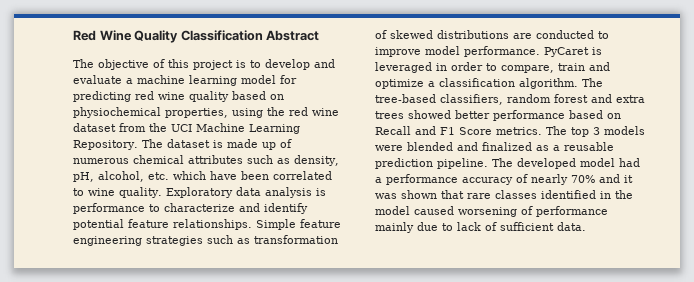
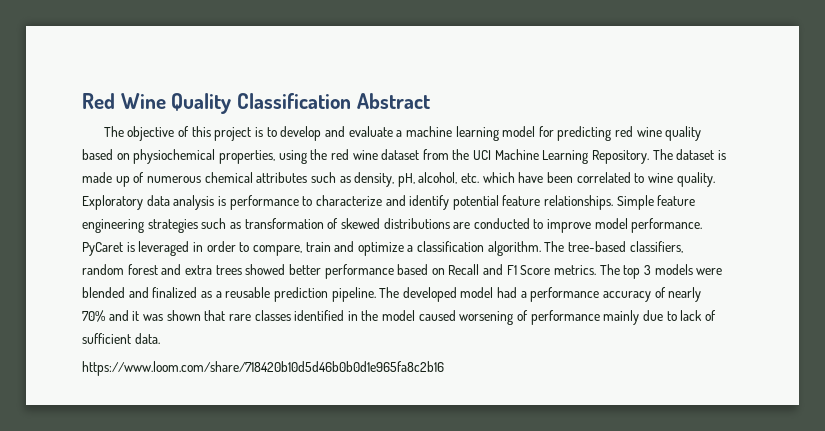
+ https://www.loom.com/share/718420b10d5d46b0b0d1e965fa8c2b16

